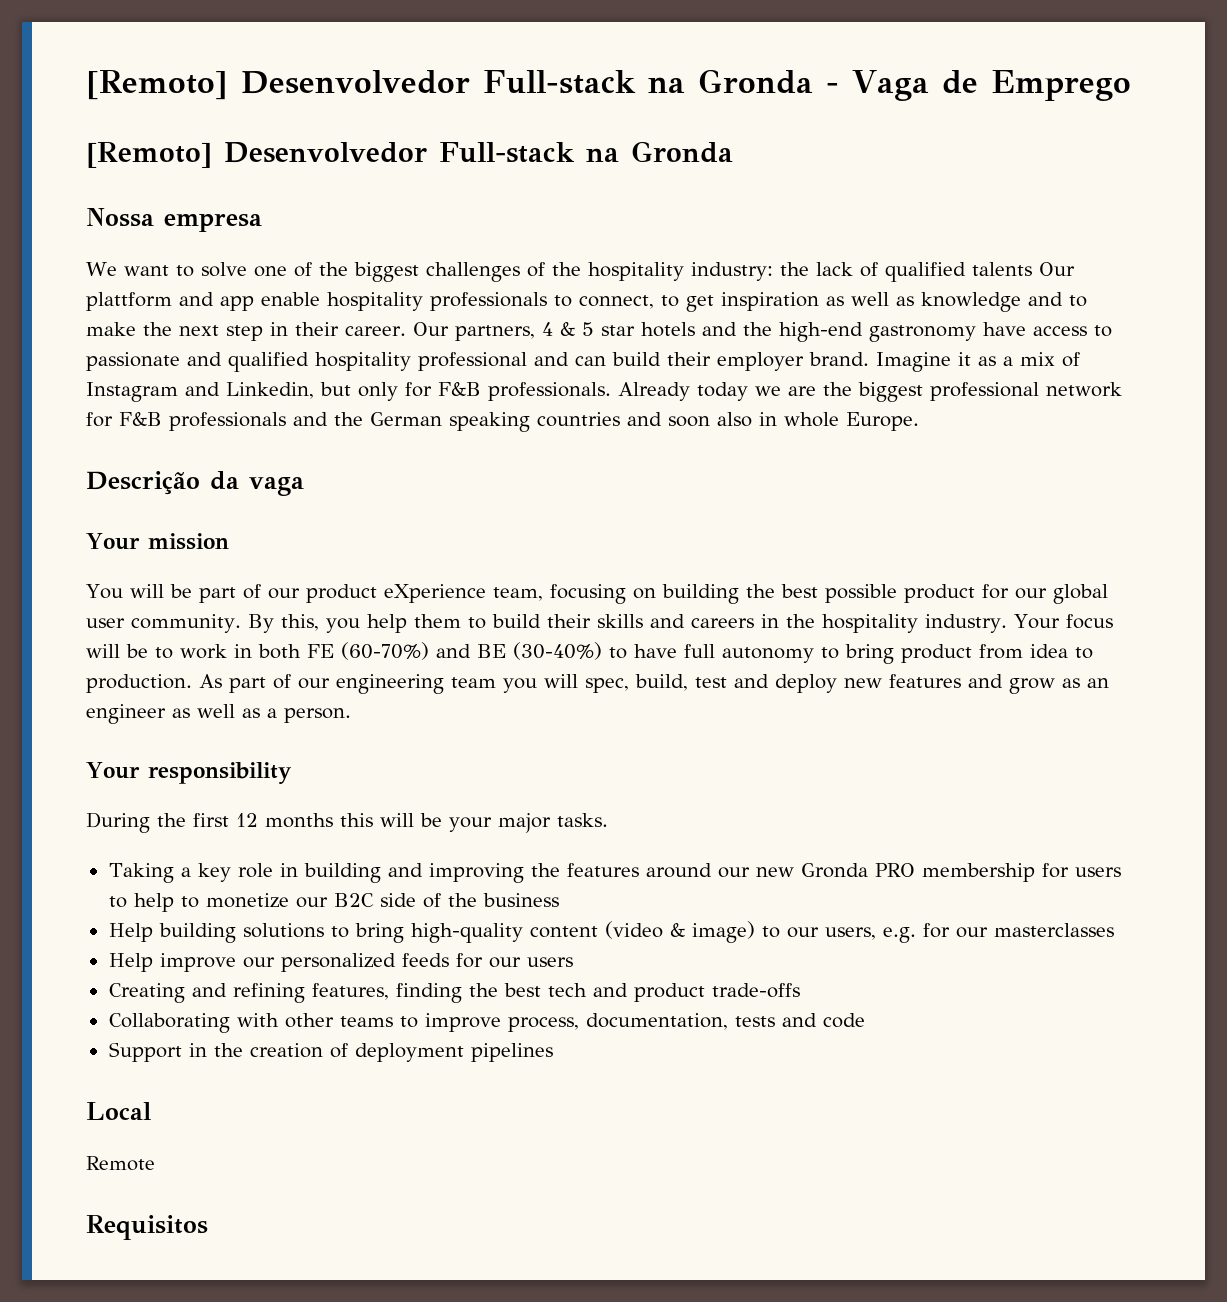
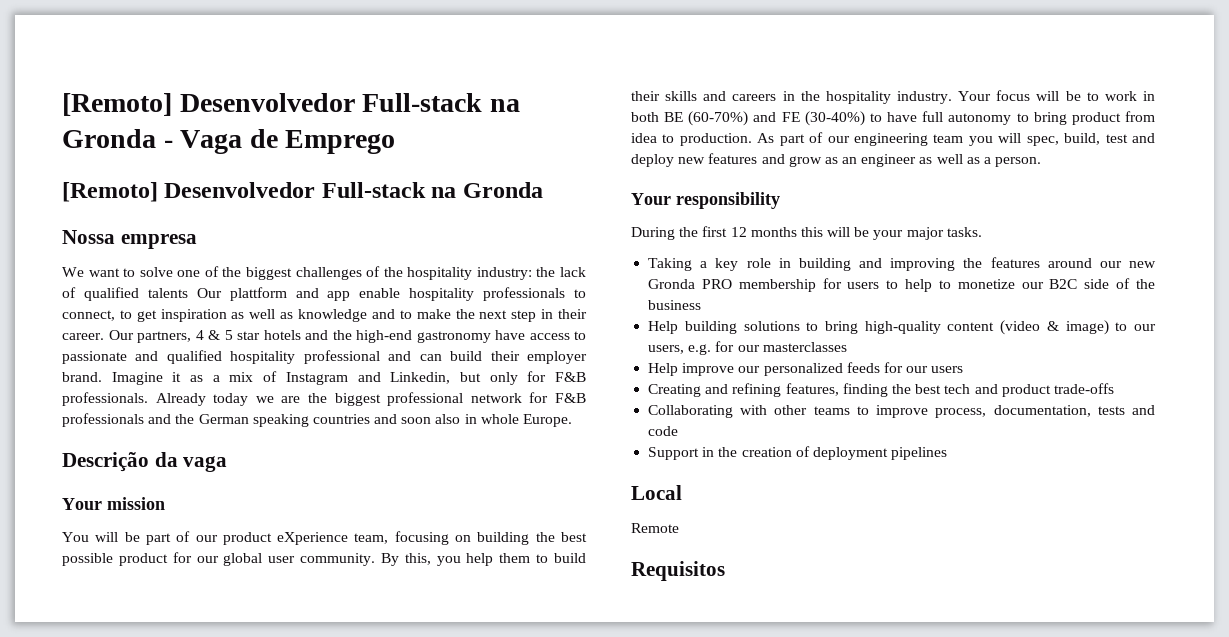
- Your focus will be to work in both FE (60-70%) and BE (30-40%) to have full autonomy to bring product from idea to production.
+ Your focus will be to work in both BE (60-70%) and FE (30-40%) to have full autonomy to bring product from idea to production.

